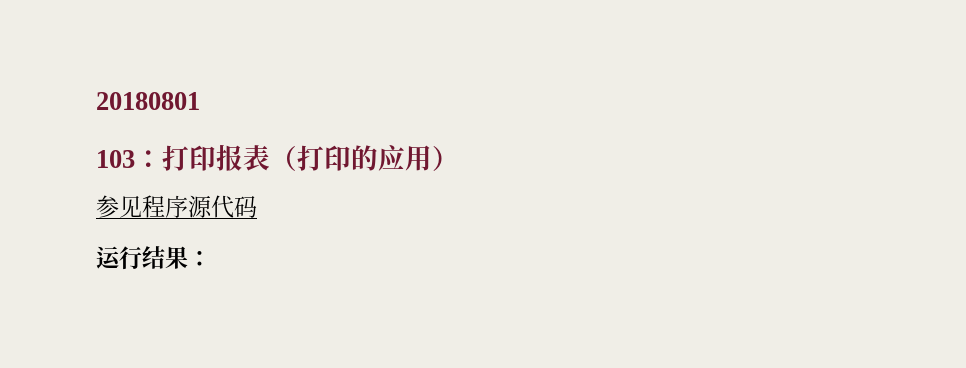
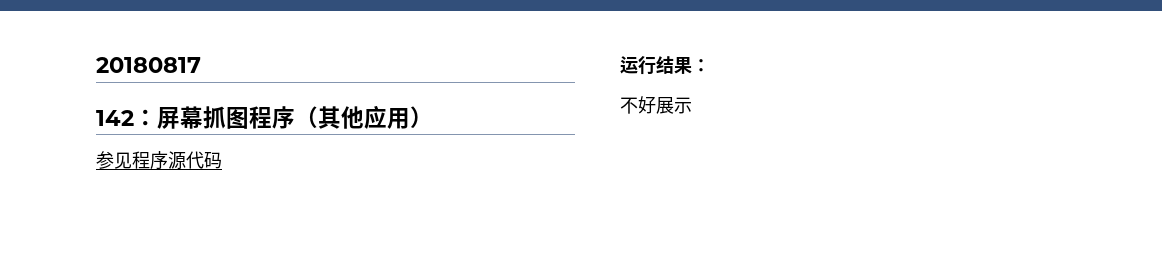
- 20180801
- 103：打印报表（打印的应用）
+ 20180817
+ 142：屏幕抓图程序（其他应用）
+ 不好展示

